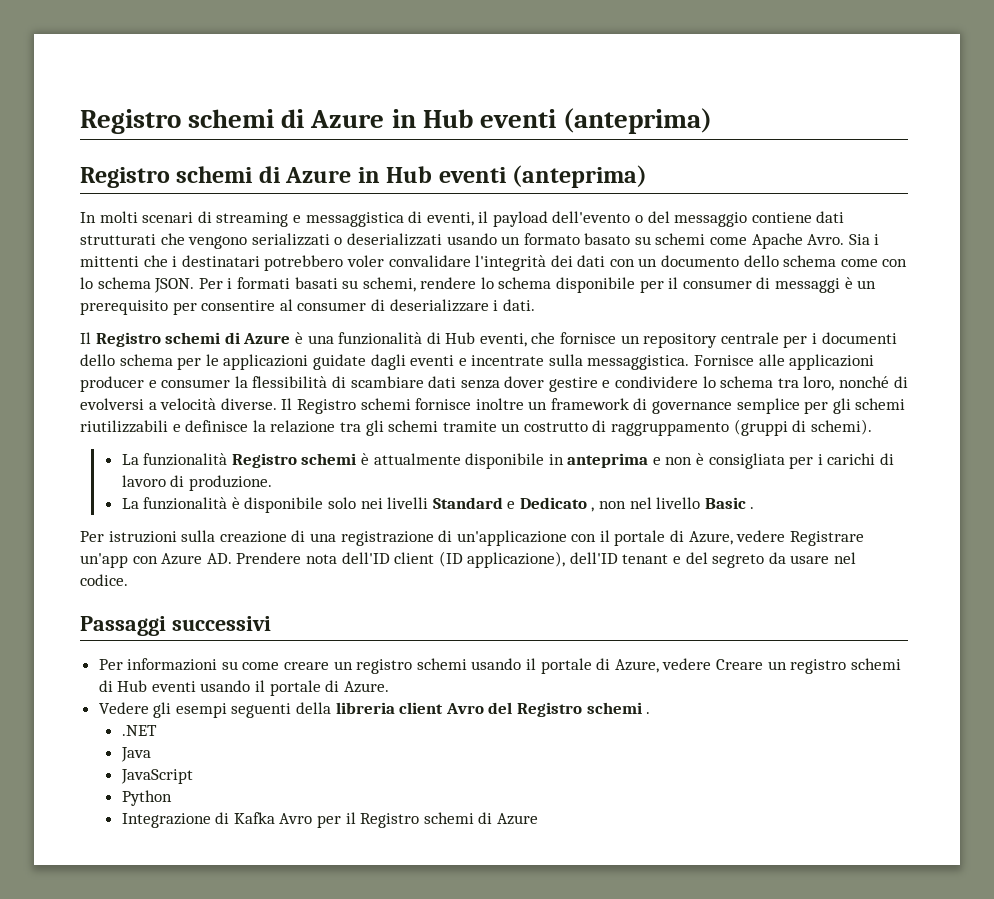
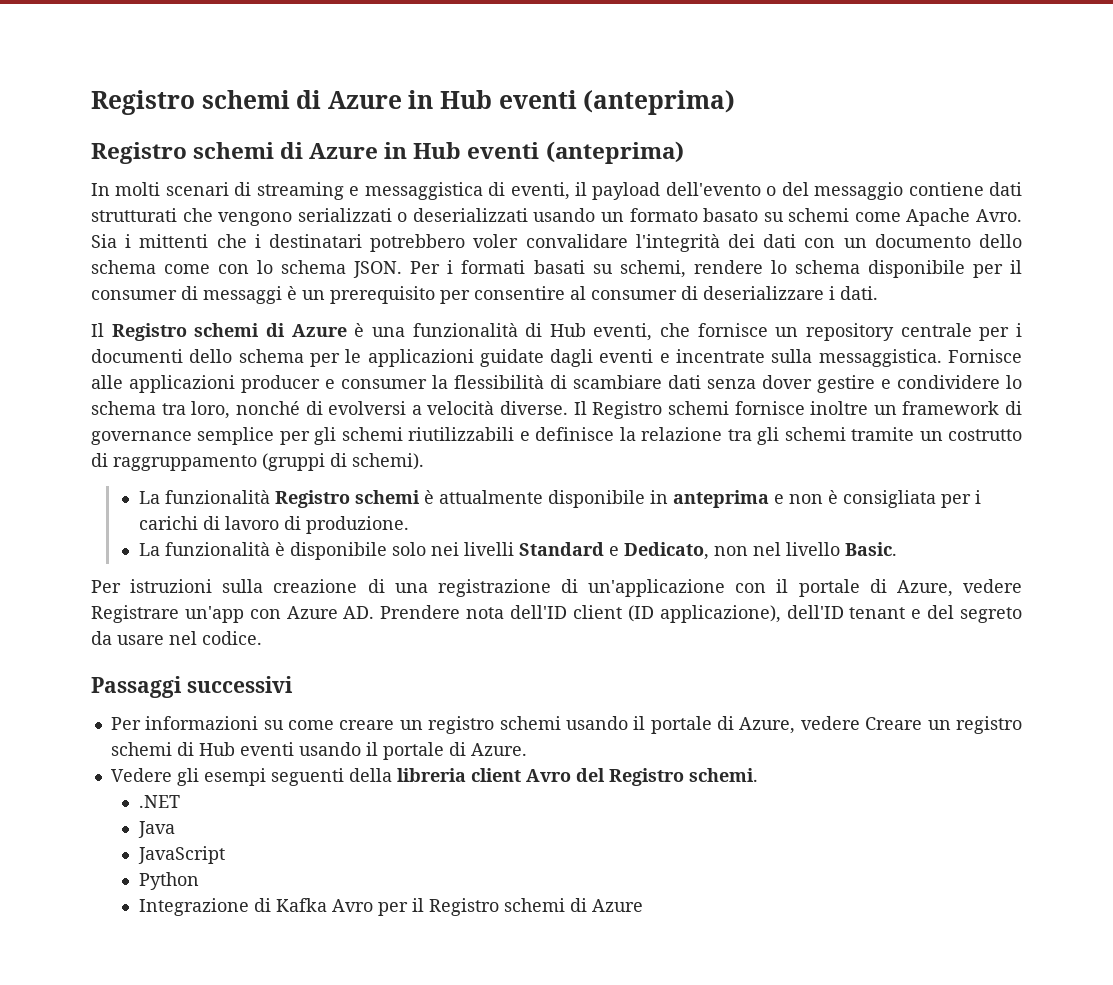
- La funzionalità è disponibile solo nei livelli Standard e Dedicato , non nel livello Basic .
+ La funzionalità è disponibile solo nei livelli Standard e Dedicato, non nel livello Basic.
- Vedere gli esempi seguenti della libreria client Avro del Registro schemi .
+ Vedere gli esempi seguenti della libreria client Avro del Registro schemi.

